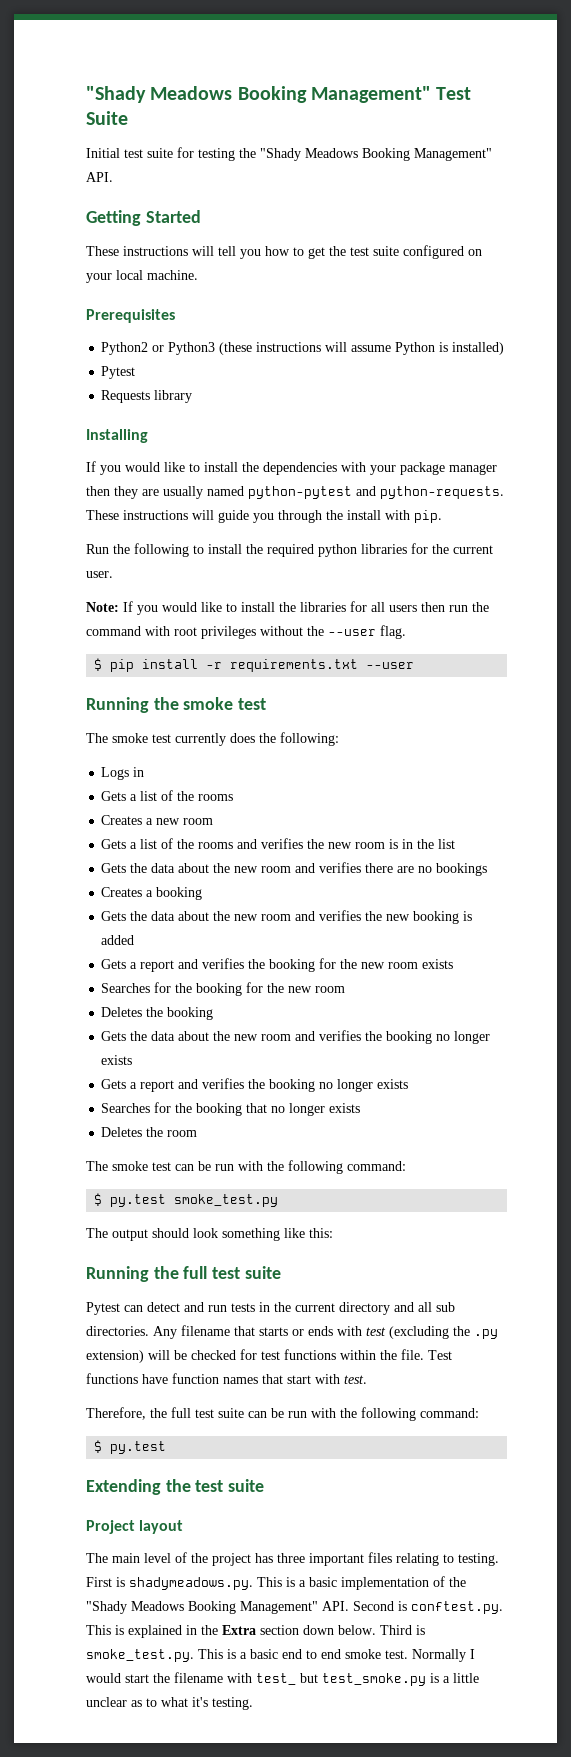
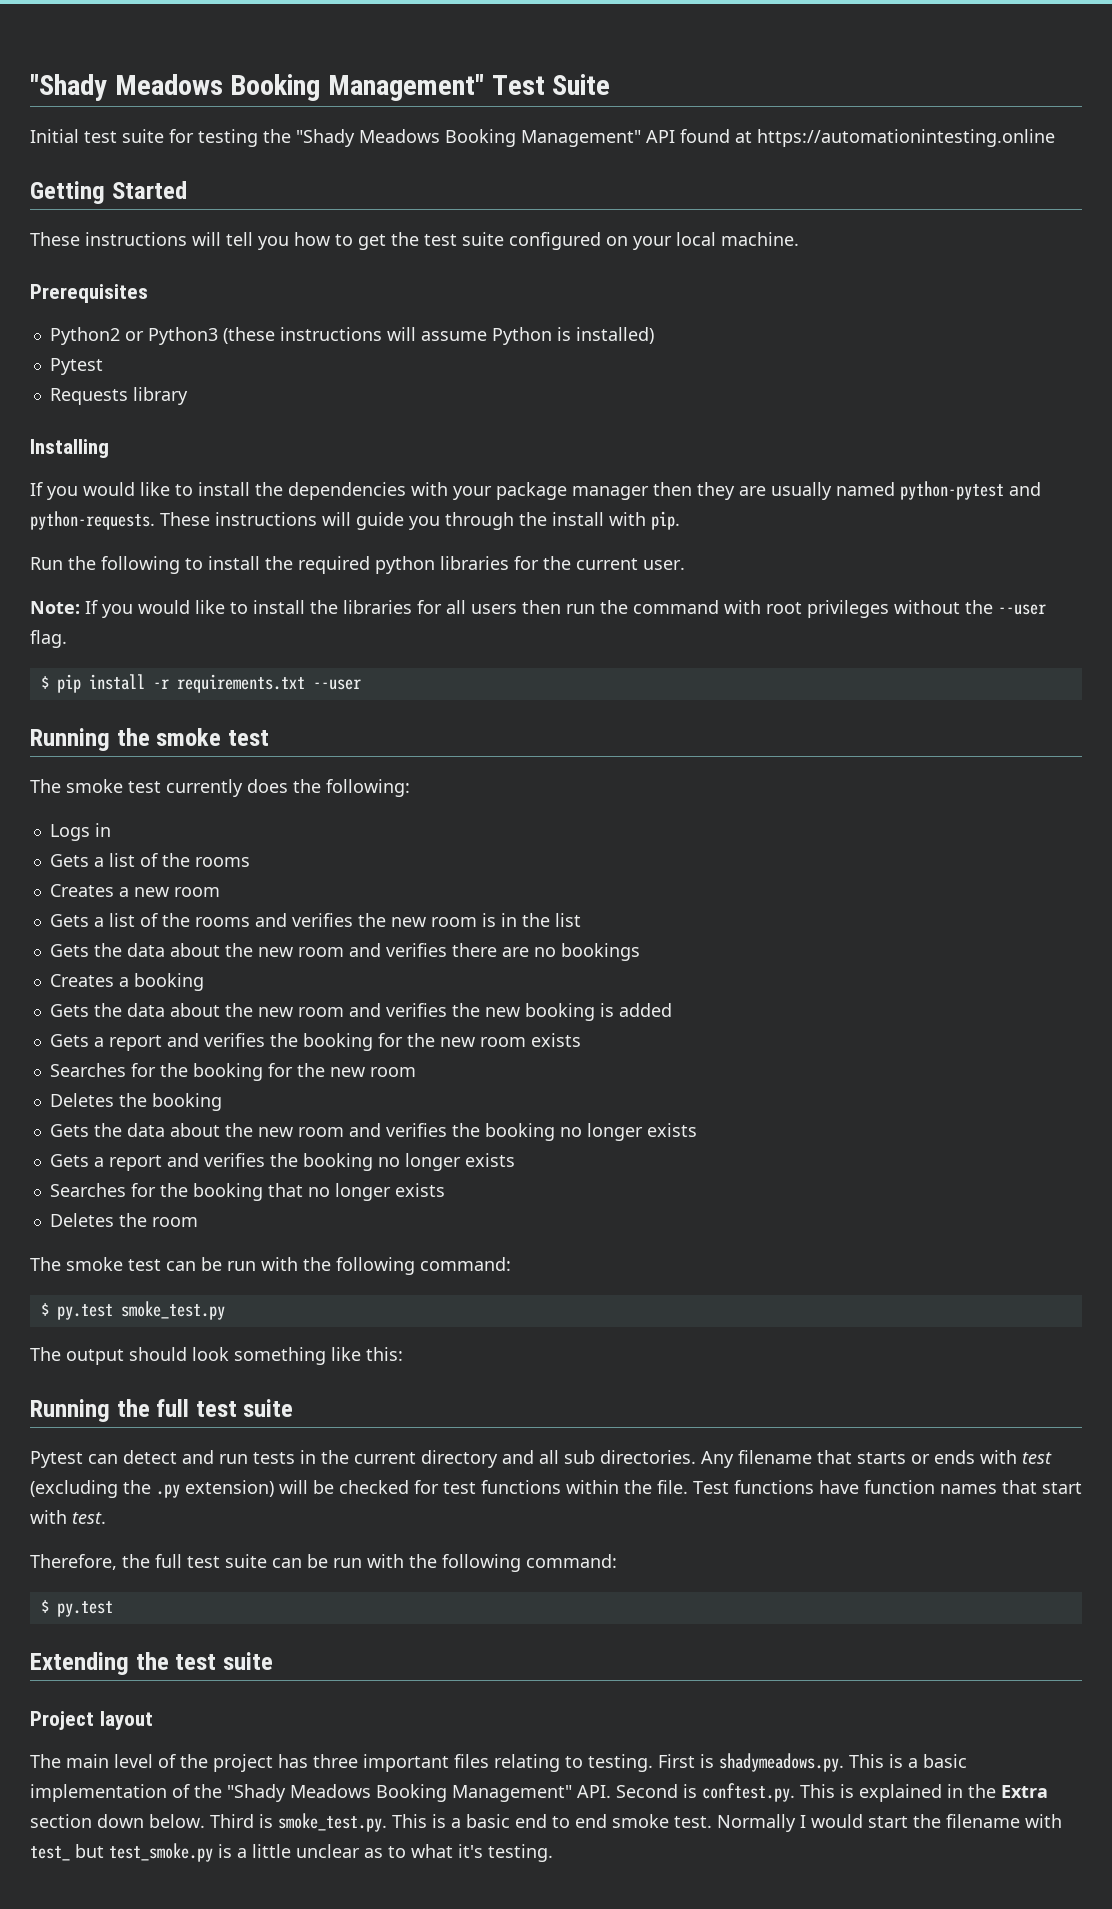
- Initial test suite for testing the "Shady Meadows Booking Management" API.
+ Initial test suite for testing the "Shady Meadows Booking Management" API found at https://automationintesting.online

